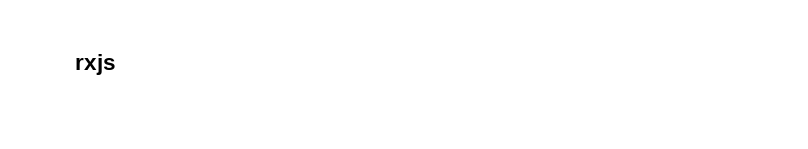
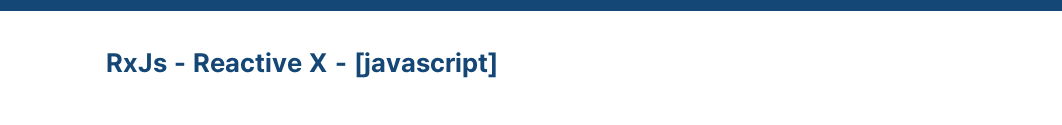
- rxjs
+ RxJs - Reactive X - [javascript]

